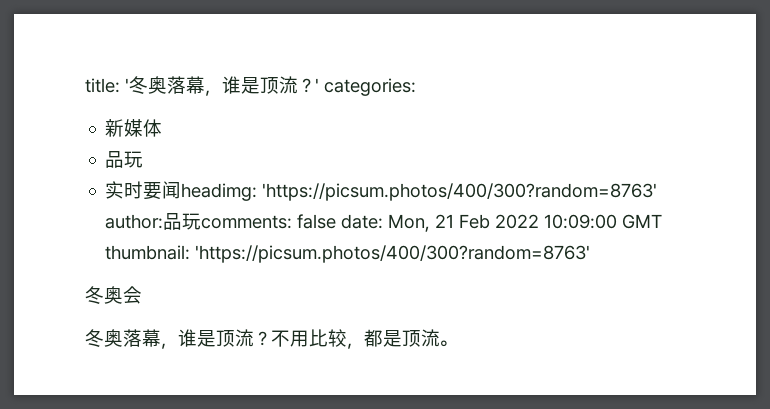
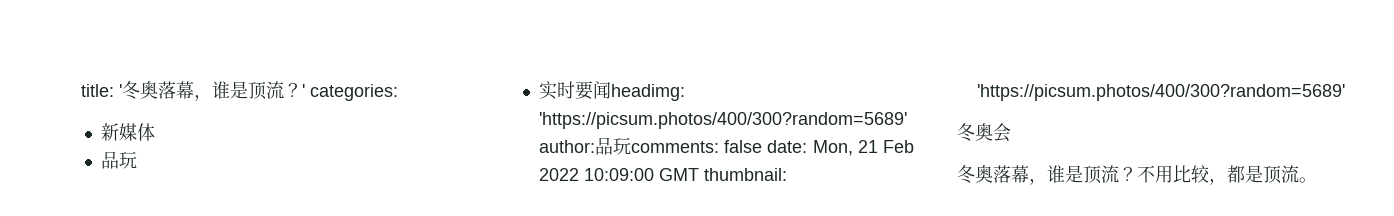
- 实时要闻headimg: 'https://picsum.photos/400/300?random=8763' author:品玩comments: false date: Mon, 21 Feb 2022 10:09:00 GMT thumbnail: 'https://picsum.photos/400/300?random=8763'
+ 实时要闻headimg: 'https://picsum.photos/400/300?random=5689' author:品玩comments: false date: Mon, 21 Feb 2022 10:09:00 GMT thumbnail: 'https://picsum.photos/400/300?random=5689'

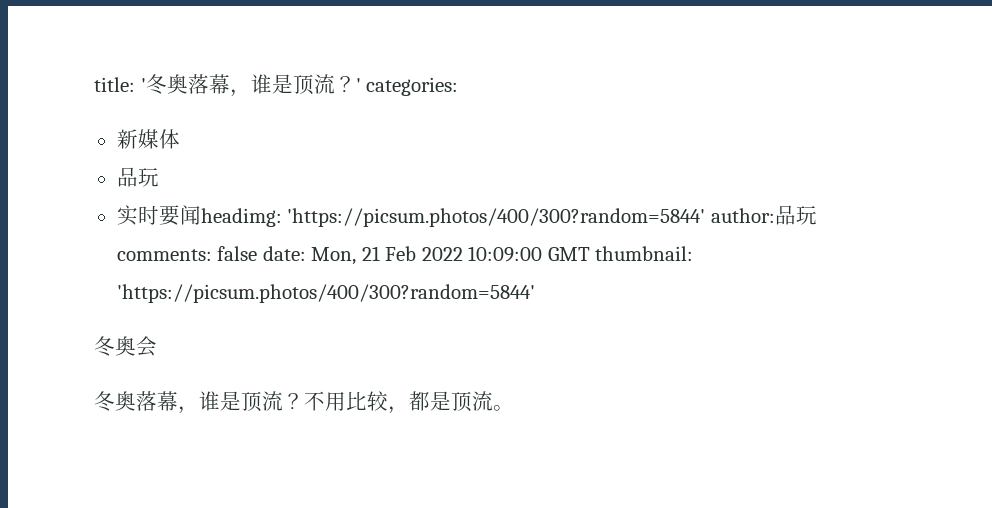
- 实时要闻headimg: 'https://picsum.photos/400/300?random=5689' author:品玩comments: false date: Mon, 21 Feb 2022 10:09:00 GMT thumbnail: 'https://picsum.photos/400/300?random=5689'
+ 实时要闻headimg: 'https://picsum.photos/400/300?random=5844' author:品玩comments: false date: Mon, 21 Feb 2022 10:09:00 GMT thumbnail: 'https://picsum.photos/400/300?random=5844'

